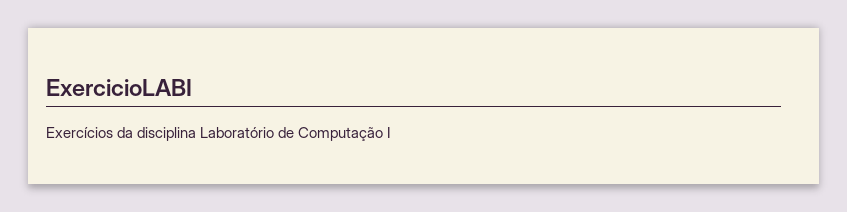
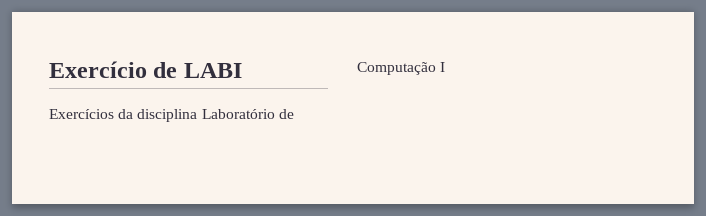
- ExercicioLABI
+ Exercício de LABI

